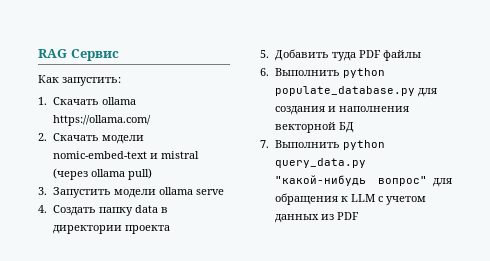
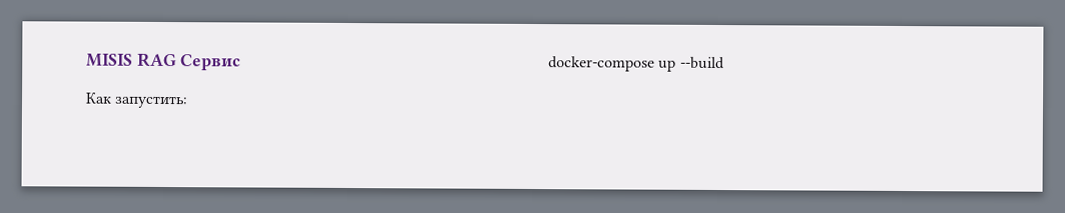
- RAG Сервис
+ MISIS RAG Сервис
- 1. Скачать ollama https://ollama.com/
- 2. Скачать модели nomic-embed-text и mistral (через ollama pull)
- 3. Запустить модели ollama serve
- 4. Создать папку data в директории проекта
- 5. Добавить туда PDF файлы
- 6. Выполнить python populate_database.py для создания и наполнения векторной БД
- 7. Выполнить python query_data.py "какой-нибудь вопрос" для обращения к LLM с учетом данных из PDF
+ docker-compose up --build

